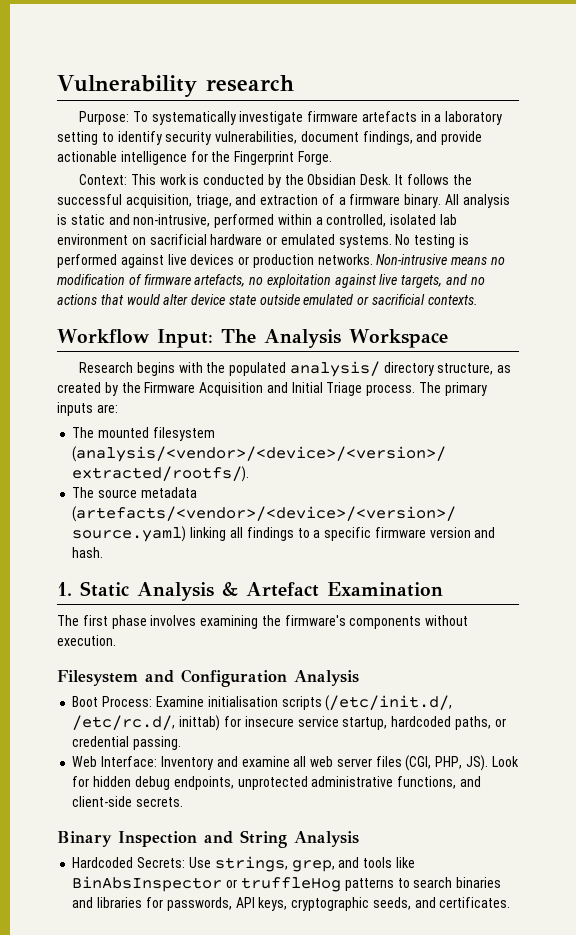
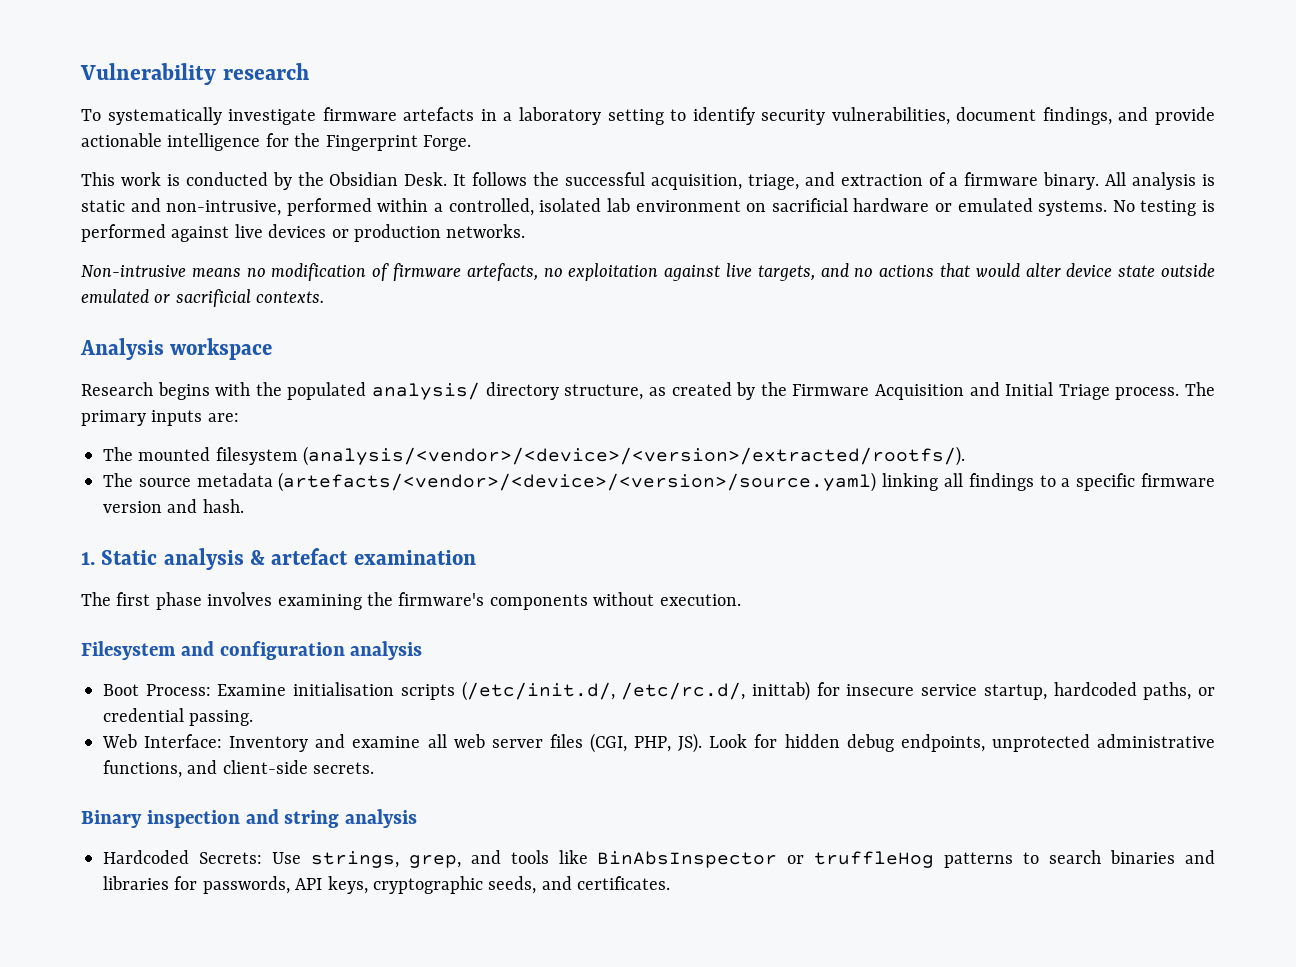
- Purpose: To systematically investigate firmware artefacts in a laboratory setting to identify security vulnerabilities, document findings, and provide actionable intelligence for the Fingerprint Forge.
+ To systematically investigate firmware artefacts in a laboratory setting to identify security vulnerabilities, document findings, and provide actionable intelligence for the Fingerprint Forge.
- Context: This work is conducted by the Obsidian Desk.
+ This work is conducted by the Obsidian Desk.
- No testing is performed against live devices or production networks. Non-intrusive means no modification of firmware artefacts, no exploitation against live targets, and no actions that would alter device state outside emulated or sacrificial contexts.
+ No testing is performed against live devices or production networks.
+ Non-intrusive means no modification of firmware artefacts, no exploitation against live targets, and no actions that would alter device state outside emulated or sacrificial contexts.
- Workflow Input: The Analysis Workspace
+ Analysis workspace
- 1. Static Analysis & Artefact Examination
+ 1. Static analysis & artefact examination
- Filesystem and Configuration Analysis
+ Filesystem and configuration analysis
- Binary Inspection and String Analysis
+ Binary inspection and string analysis

